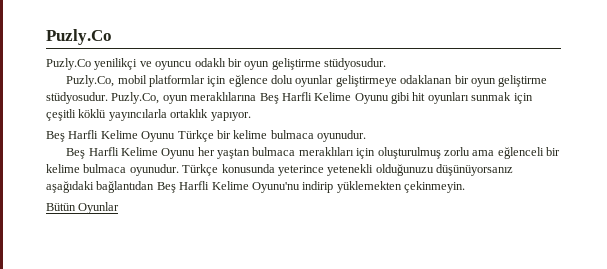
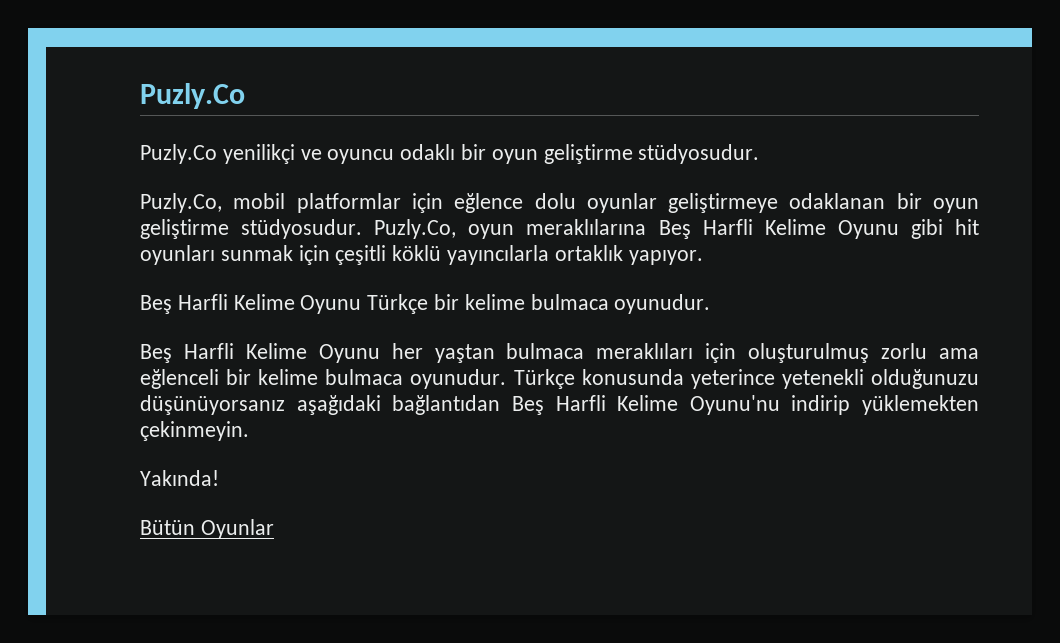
+ Yakında!

